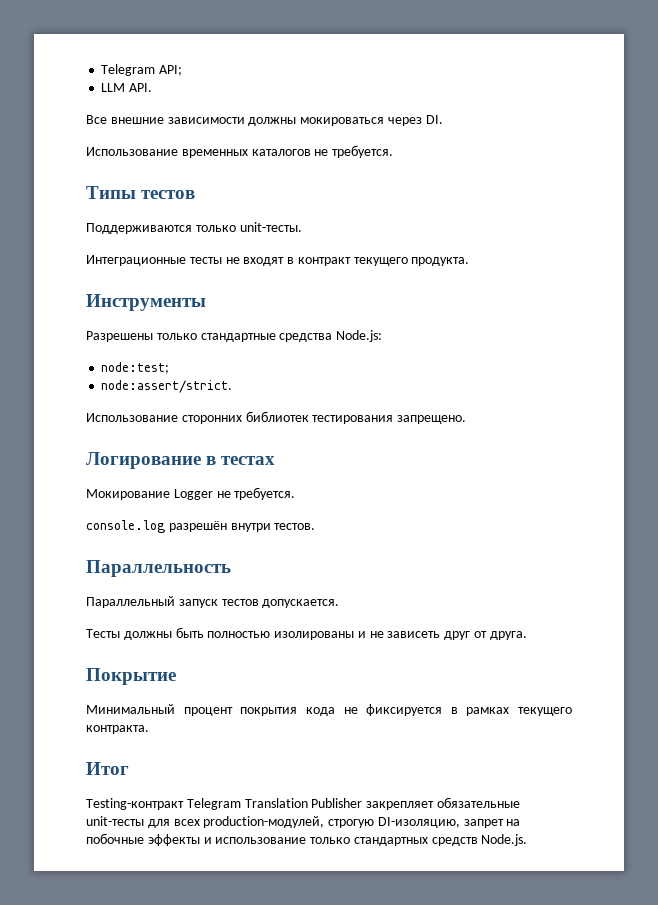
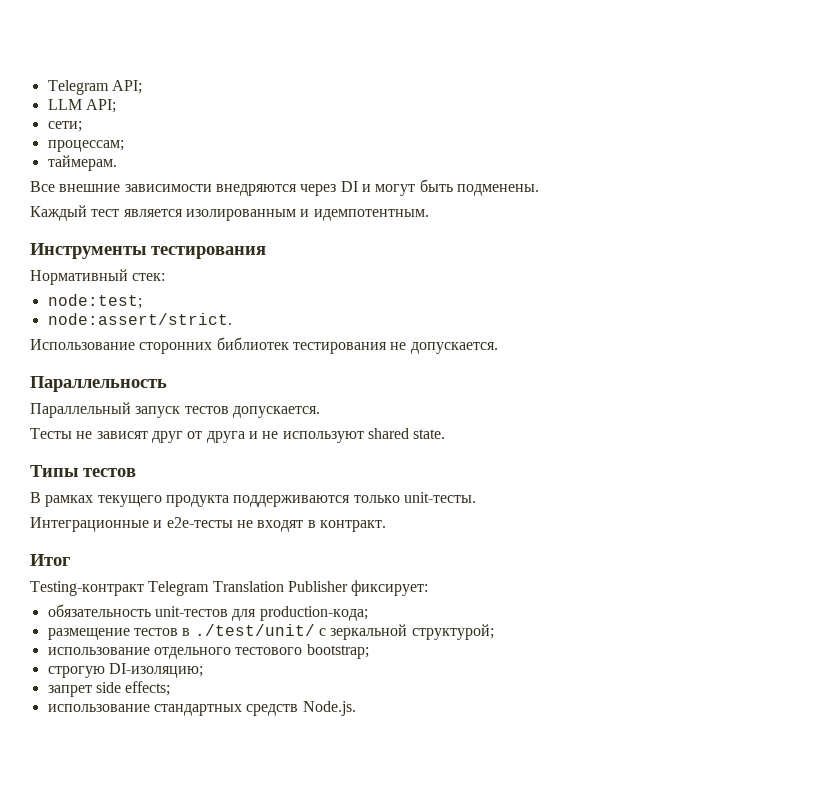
- LLM API.
+ LLM API;
+ сети;
+ процессам;
+ таймерам.
- Все внешние зависимости должны мокироваться через DI.
- Использование временных каталогов не требуется.
- Типы тестов
- Поддерживаются только unit-тесты.
- Интеграционные тесты не входят в контракт текущего продукта.
- Инструменты
- Разрешены только стандартные средства Node.js:
+ Все внешние зависимости внедряются через DI и могут быть подменены.
+ Каждый тест является изолированным и идемпотентным.
+ Инструменты тестирования
+ Нормативный стек:
- Использование сторонних библиотек тестирования запрещено.
- Логирование в тестах
- Мокирование Logger не требуется.
- console.log разрешён внутри тестов.
+ Использование сторонних библиотек тестирования не допускается.
- Тесты должны быть полностью изолированы и не зависеть друг от друга.
- Покрытие
- Минимальный процент покрытия кода не фиксируется в рамках текущего контракта.
+ Тесты не зависят друг от друга и не используют shared state.
+ Типы тестов
+ В рамках текущего продукта поддерживаются только unit-тесты.
+ Интеграционные и e2e-тесты не входят в контракт.
- Testing-контракт Telegram Translation Publisher закрепляет обязательные unit-тесты для всех production-модулей, строгую DI-изоляцию, запрет на побочные эффекты и использование только стандартных средств Node.js.
+ Testing-контракт Telegram Translation Publisher фиксирует:
+ обязательность unit-тестов для production-кода;
+ размещение тестов в ./test/unit/ с зеркальной структурой;
+ использование отдельного тестового bootstrap;
+ строгую DI-изоляцию;
+ запрет side effects;
+ использование стандартных средств Node.js.

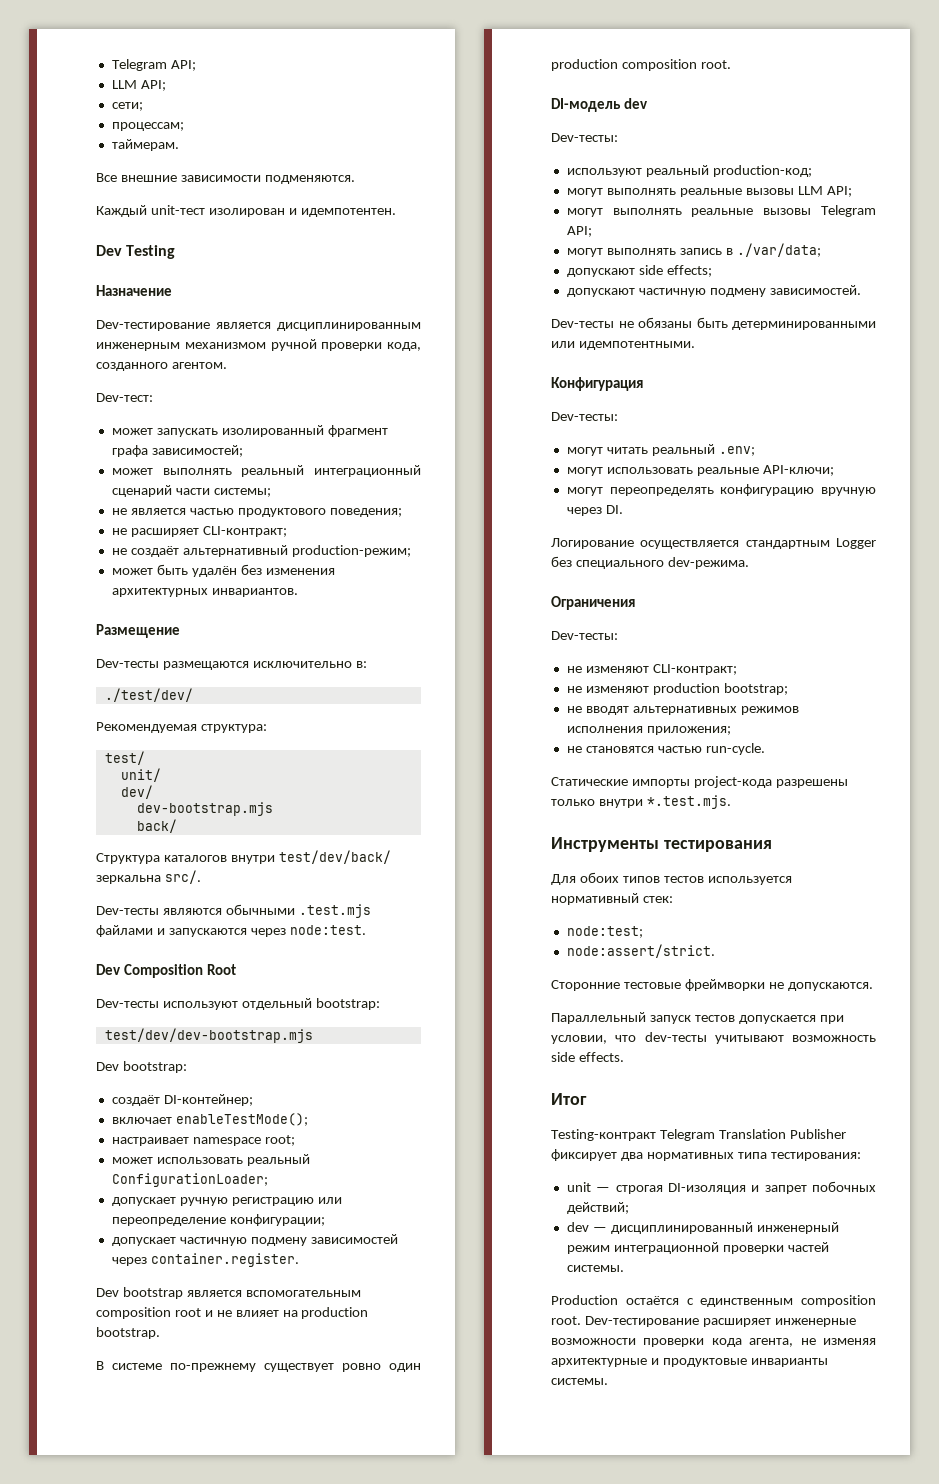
- Все внешние зависимости внедряются через DI и могут быть подменены.
- Каждый тест является изолированным и идемпотентным.
+ Все внешние зависимости подменяются.
+ Каждый unit-тест изолирован и идемпотентен.
+ Dev Testing
+ Назначение
+ Dev-тестирование является дисциплинированным инженерным механизмом ручной проверки кода, созданного агентом.
+ Dev-тест:
+ может запускать изолированный фрагмент графа зависимостей;
+ может выполнять реальный интеграционный сценарий части системы;
+ не является частью продуктового поведения;
+ не расширяет CLI-контракт;
+ не создаёт альтернативный production-режим;
+ может быть удалён без изменения архитектурных инвариантов.
+ Размещение
+ Dev-тесты размещаются исключительно в:
+ ./test/dev/
+ Рекомендуемая структура:
+ test/
+ unit/
+ dev/
+ dev-bootstrap.mjs
+ back/
+ Структура каталогов внутри test/dev/back/ зеркальна src/.
+ Dev-тесты являются обычными .test.mjs файлами и запускаются через node:test.
+ Dev Composition Root
+ Dev-тесты используют отдельный bootstrap:
+ test/dev/dev-bootstrap.mjs
+ Dev bootstrap:
+ создаёт DI-контейнер;
+ включает enableTestMode();
+ настраивает namespace root;
+ может использовать реальный ConfigurationLoader;
+ допускает ручную регистрацию или переопределение конфигурации;
+ допускает частичную подмену зависимостей через container.register.
+ Dev bootstrap является вспомогательным composition root и не влияет на production bootstrap.
+ В системе по-прежнему существует ровно один production composition root.
+ DI-модель dev
+ Dev-тесты:
+ используют реальный production-код;
+ могут выполнять реальные вызовы LLM API;
+ могут выполнять реальные вызовы Telegram API;
+ могут выполнять запись в ./var/data;
+ допускают side effects;
+ допускают частичную подмену зависимостей.
+ Dev-тесты не обязаны быть детерминированными или идемпотентными.
+ Конфигурация
+ Dev-тесты:
+ могут читать реальный .env;
+ могут использовать реальные API-ключи;
+ могут переопределять конфигурацию вручную через DI.
+ Логирование осуществляется стандартным Logger без специального dev-режима.
+ Ограничения
+ Dev-тесты:
+ не изменяют CLI-контракт;
+ не изменяют production bootstrap;
+ не вводят альтернативных режимов исполнения приложения;
+ не становятся частью run-cycle.
+ Статические импорты project-кода разрешены только внутри *.test.mjs.
  Инструменты тестирования
- Нормативный стек:
+ Для обоих типов тестов используется нормативный стек:
  node:test;
  node:assert/strict.
- Использование сторонних библиотек тестирования не допускается.
- Параллельность
- Параллельный запуск тестов допускается.
- Тесты не зависят друг от друга и не используют shared state.
- Типы тестов
- В рамках текущего продукта поддерживаются только unit-тесты.
- Интеграционные и e2e-тесты не входят в контракт.
+ Сторонние тестовые фреймворки не допускаются.
+ Параллельный запуск тестов допускается при условии, что dev-тесты учитывают возможность side effects.
- Testing-контракт Telegram Translation Publisher фиксирует:
- обязательность unit-тестов для production-кода;
- размещение тестов в ./test/unit/ с зеркальной структурой;
- использование отдельного тестового bootstrap;
- строгую DI-изоляцию;
- запрет side effects;
- использование стандартных средств Node.js.
+ Testing-контракт Telegram Translation Publisher фиксирует два нормативных типа тестирования:
+ unit — строгая DI-изоляция и запрет побочных действий;
+ dev — дисциплинированный инженерный режим интеграционной проверки частей системы.
+ Production остаётся с единственным composition root. Dev-тестирование расширяет инженерные возможности проверки кода агента, не изменяя архитектурные и продуктовые инварианты системы.

